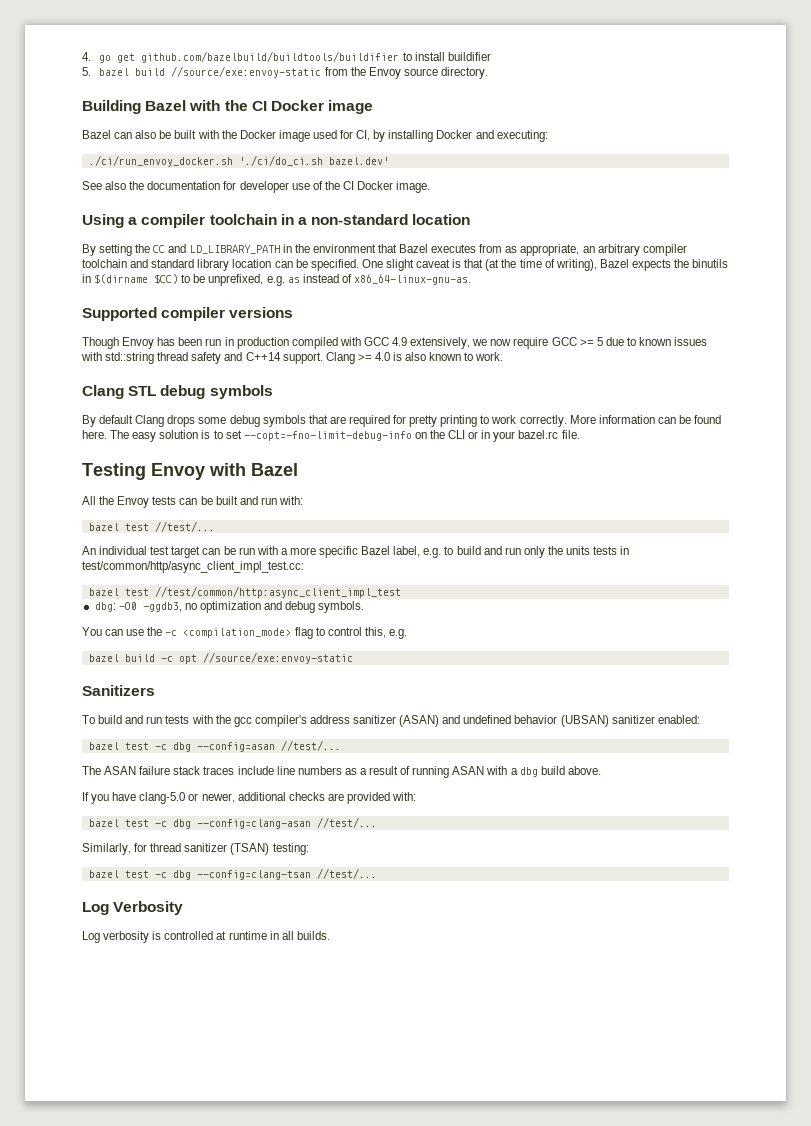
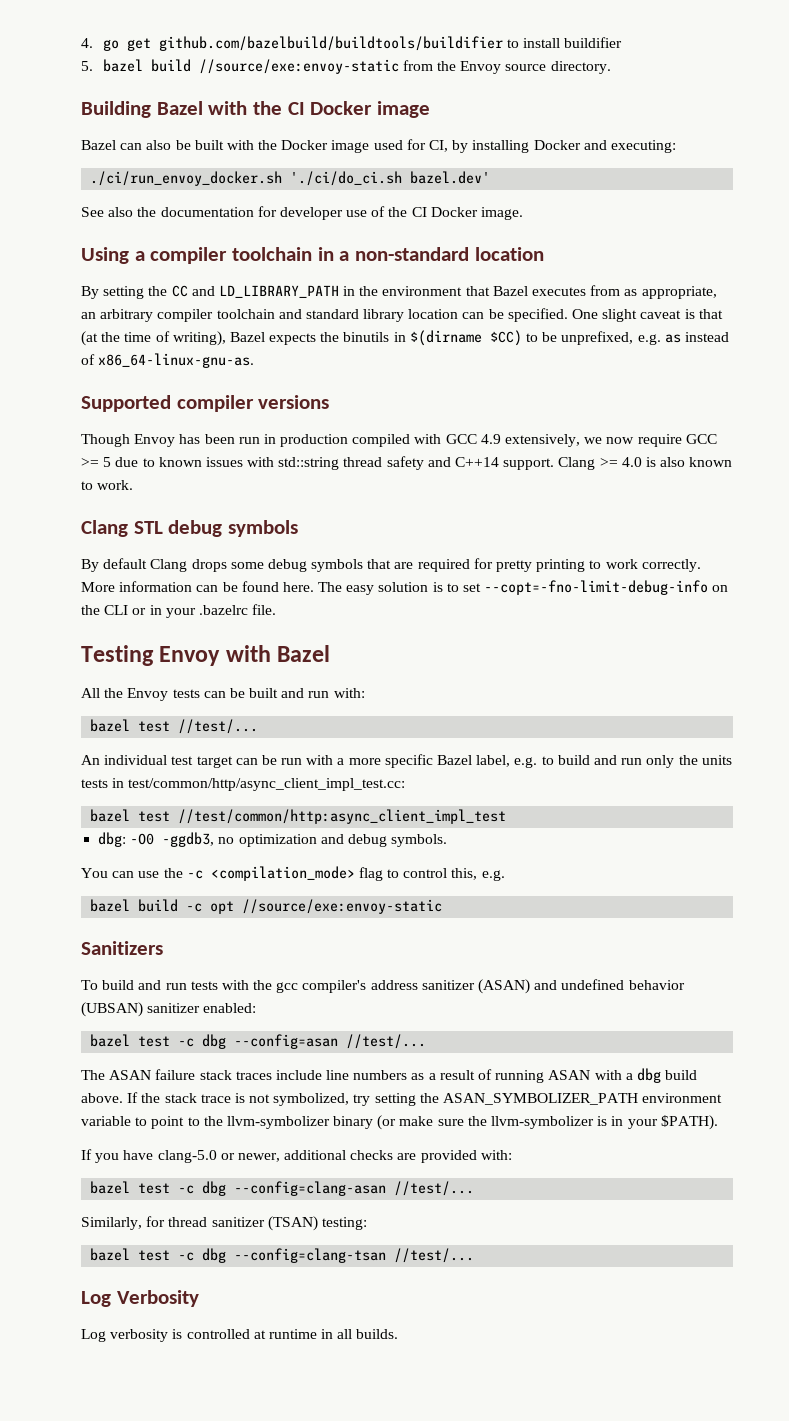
- The easy solution is to set --copt=-fno-limit-debug-info on the CLI or in your bazel.rc file.
+ The easy solution is to set --copt=-fno-limit-debug-info on the CLI or in your .bazelrc file.
+ If the stack trace is not symbolized, try setting the ASAN_SYMBOLIZER_PATH environment variable to point to the llvm-symbolizer binary (or make sure the llvm-symbolizer is in your $PATH).

